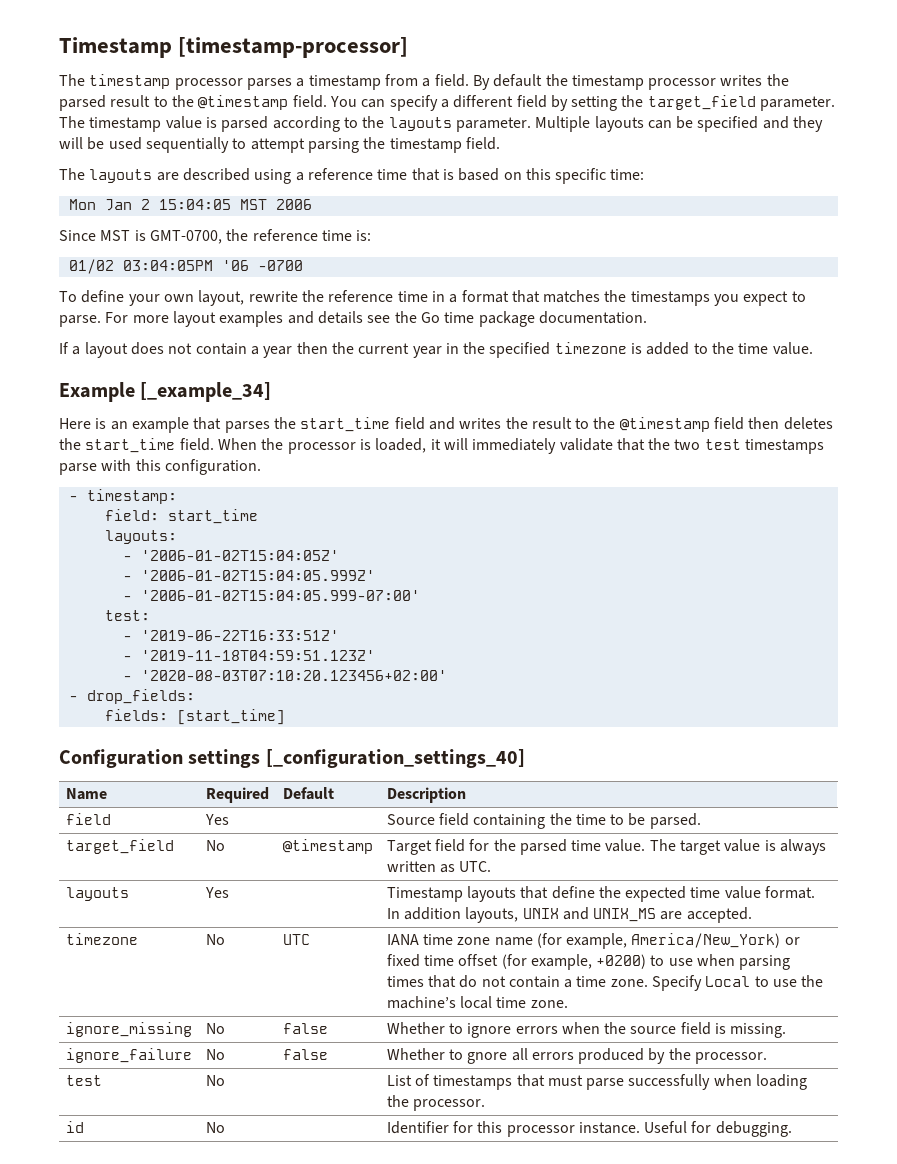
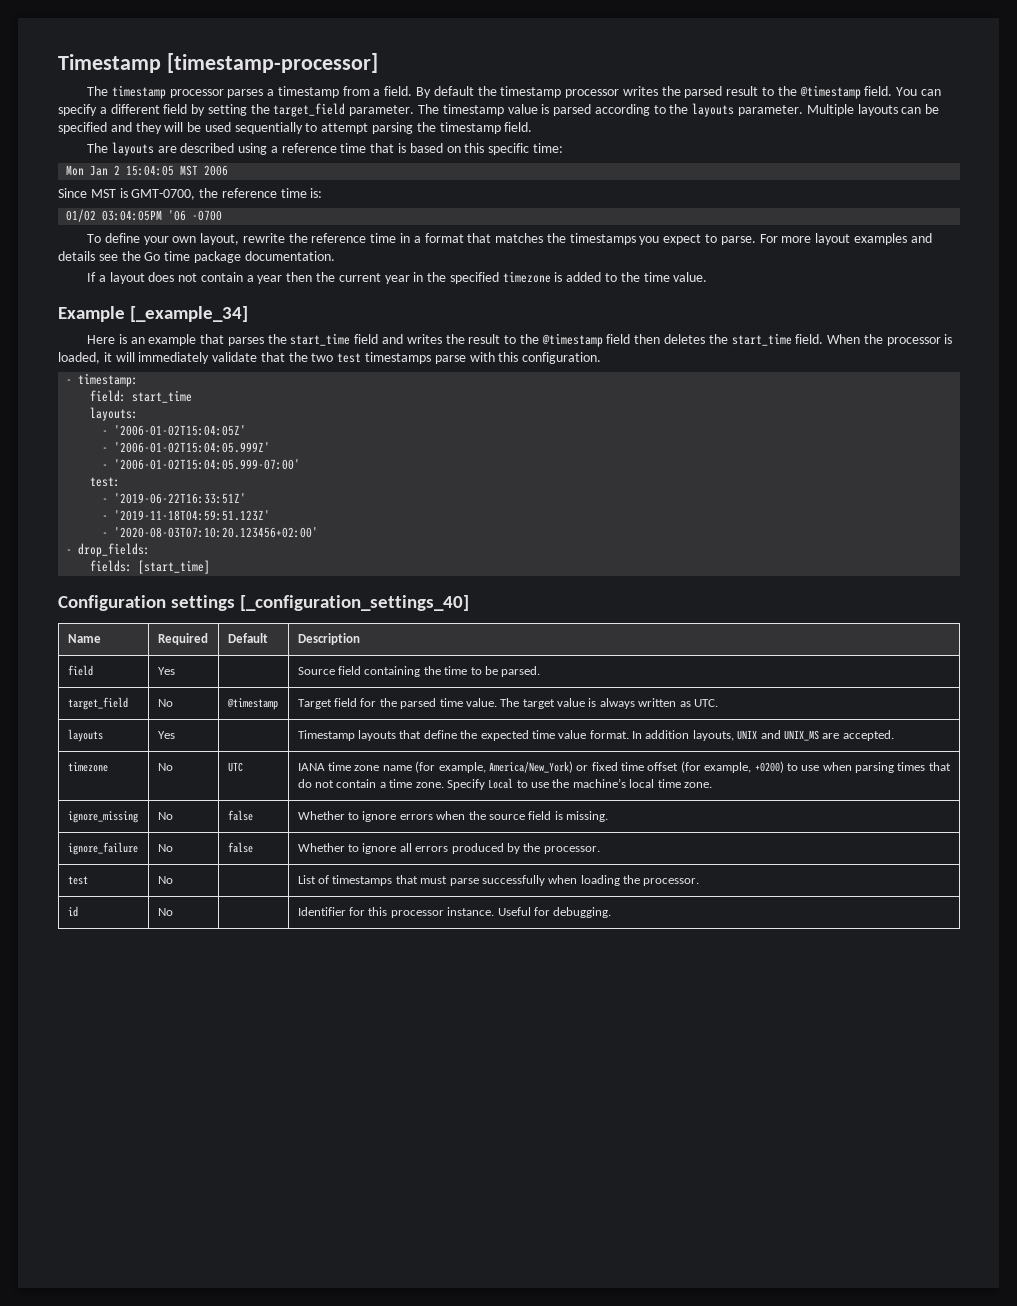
- ignore_failure | No | false | Whether to gnore all errors produced by the processor.
+ ignore_failure | No | false | Whether to ignore all errors produced by the processor.

